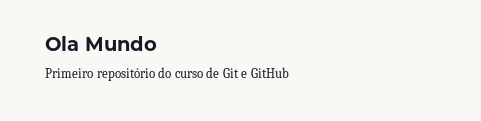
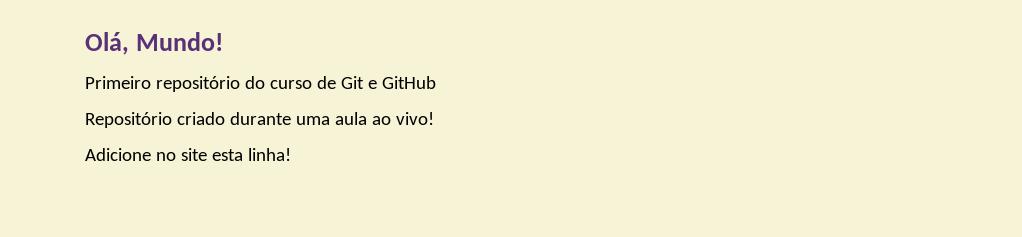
- Ola Mundo
+ Olá, Mundo!
+ Repositório criado durante uma aula ao vivo!
+ Adicione no site esta linha!

